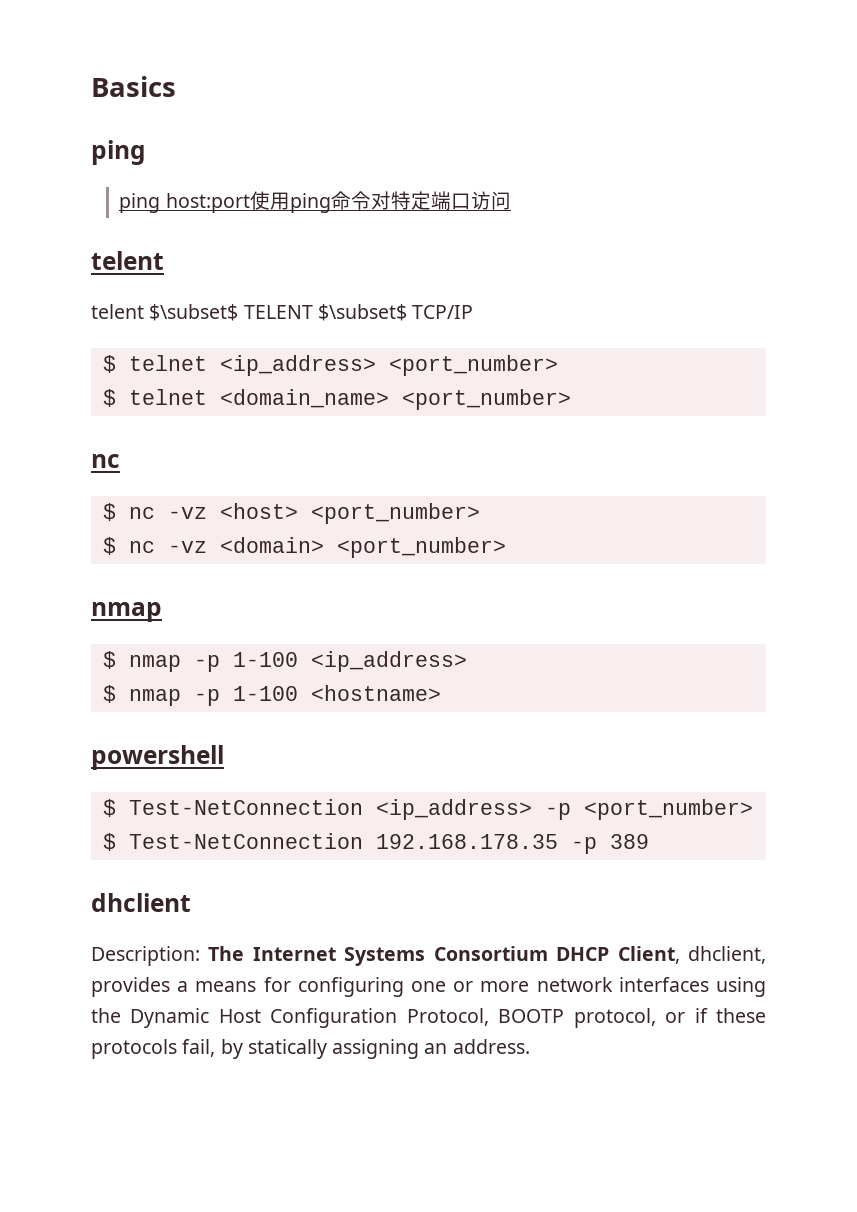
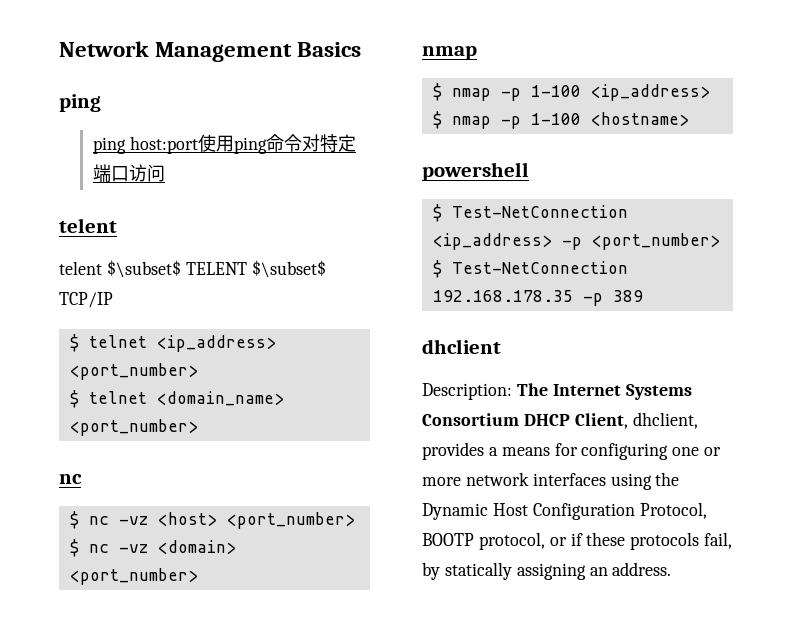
- Basics
+ Network Management Basics

